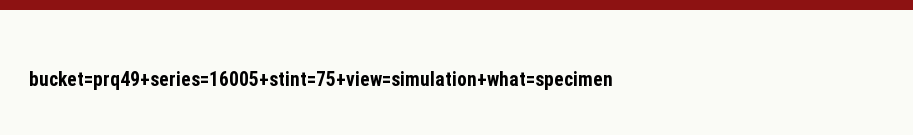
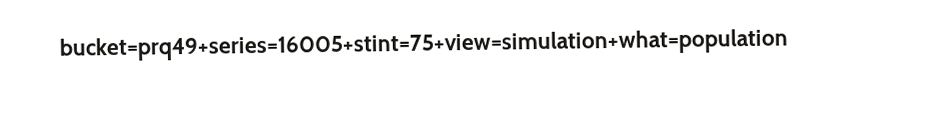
- bucket=prq49+series=16005+stint=75+view=simulation+what=specimen
+ bucket=prq49+series=16005+stint=75+view=simulation+what=population

